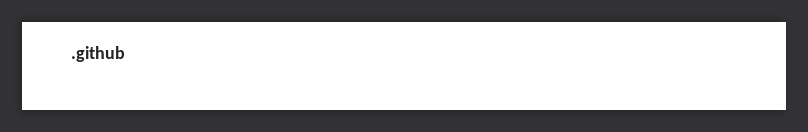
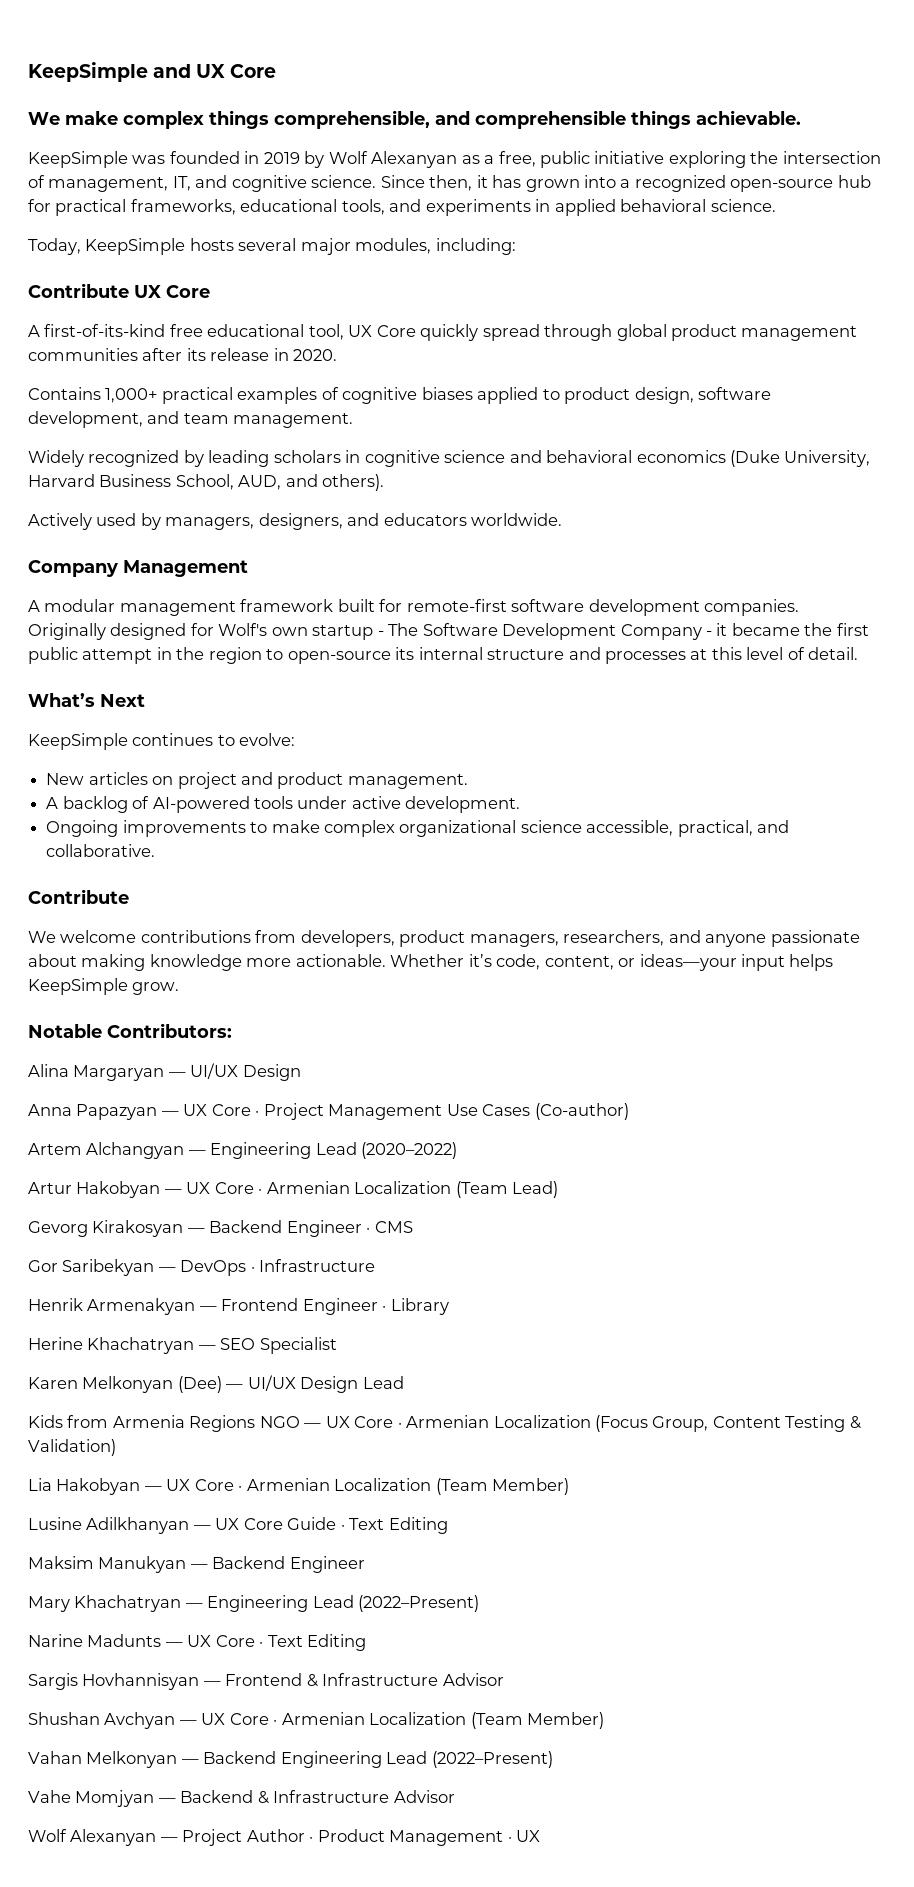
- .github
+ KeepSimple and UX Core
+ We make complex things comprehensible, and comprehensible things achievable.
+ KeepSimple was founded in 2019 by Wolf Alexanyan as a free, public initiative exploring the intersection of management, IT, and cognitive science. Since then, it has grown into a recognized open-source hub for practical frameworks, educational tools, and experiments in applied behavioral science.
+ Today, KeepSimple hosts several major modules, including:
+ Contribute UX Core
+ A first-of-its-kind free educational tool, UX Core quickly spread through global product management communities after its release in 2020.
+ Contains 1,000+ practical examples of cognitive biases applied to product design, software development, and team management.
+ Widely recognized by leading scholars in cognitive science and behavioral economics (Duke University, Harvard Business School, AUD, and others).
+ Actively used by managers, designers, and educators worldwide.
+ Company Management
+ A modular management framework built for remote-first software development companies. Originally designed for Wolf's own startup - The Software Development Company - it became the first public attempt in the region to open-source its internal structure and processes at this level of detail.
+ What’s Next
+ KeepSimple continues to evolve:
+ New articles on project and product management.
+ A backlog of AI-powered tools under active development.
+ Ongoing improvements to make complex organizational science accessible, practical, and collaborative.
+ Contribute
+ We welcome contributions from developers, product managers, researchers, and anyone passionate about making knowledge more actionable. Whether it’s code, content, or ideas—your input helps KeepSimple grow.
+ Notable Contributors:
+ Alina Margaryan — UI/UX Design
+ Anna Papazyan — UX Core · Project Management Use Cases (Co-author)
+ Artem Alchangyan — Engineering Lead (2020–2022)
+ Artur Hakobyan — UX Core · Armenian Localization (Team Lead)
+ Gevorg Kirakosyan — Backend Engineer · CMS
+ Gor Saribekyan — DevOps · Infrastructure
+ Henrik Armenakyan — Frontend Engineer · Library
+ Herine Khachatryan — SEO Specialist
+ Karen Melkonyan (Dee) — UI/UX Design Lead
+ Kids from Armenia Regions NGO — UX Core · Armenian Localization (Focus Group, Content Testing & Validation)
+ Lia Hakobyan — UX Core · Armenian Localization (Team Member)
+ Lusine Adilkhanyan — UX Core Guide · Text Editing
+ Maksim Manukyan — Backend Engineer
+ Mary Khachatryan — Engineering Lead (2022–Present)
+ Narine Madunts — UX Core · Text Editing
+ Sargis Hovhannisyan — Frontend & Infrastructure Advisor
+ Shushan Avchyan — UX Core · Armenian Localization (Team Member)
+ Vahan Melkonyan — Backend Engineering Lead (2022–Present)
+ Vahe Momjyan — Backend & Infrastructure Advisor
+ Wolf Alexanyan — Project Author · Product Management · UX

